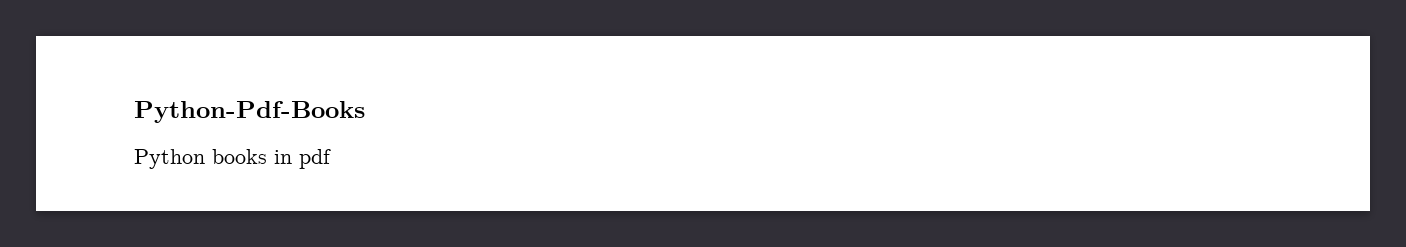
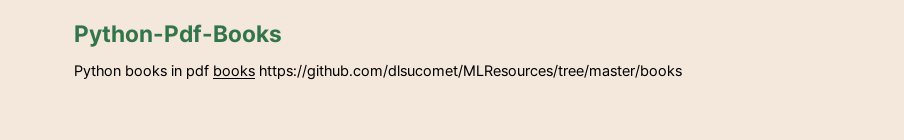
- Python books in pdf
+ Python books in pdf books https://github.com/dlsucomet/MLResources/tree/master/books

